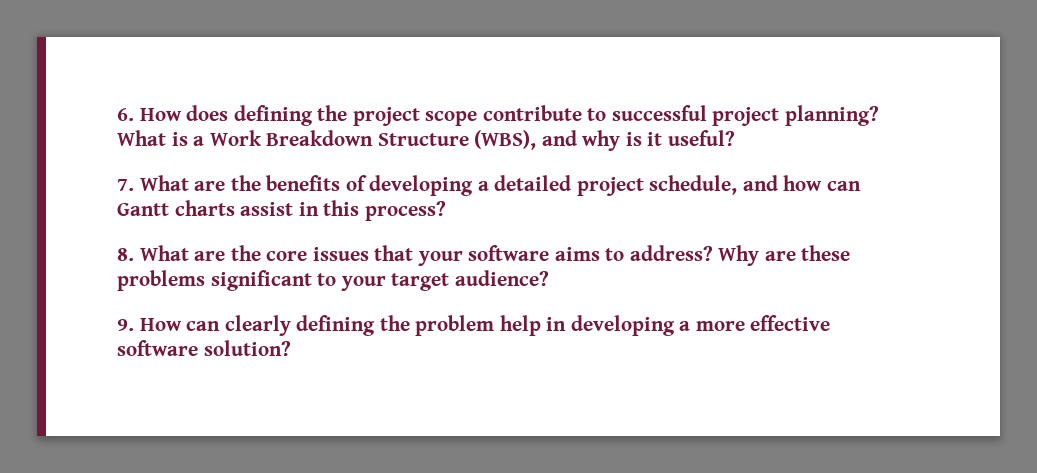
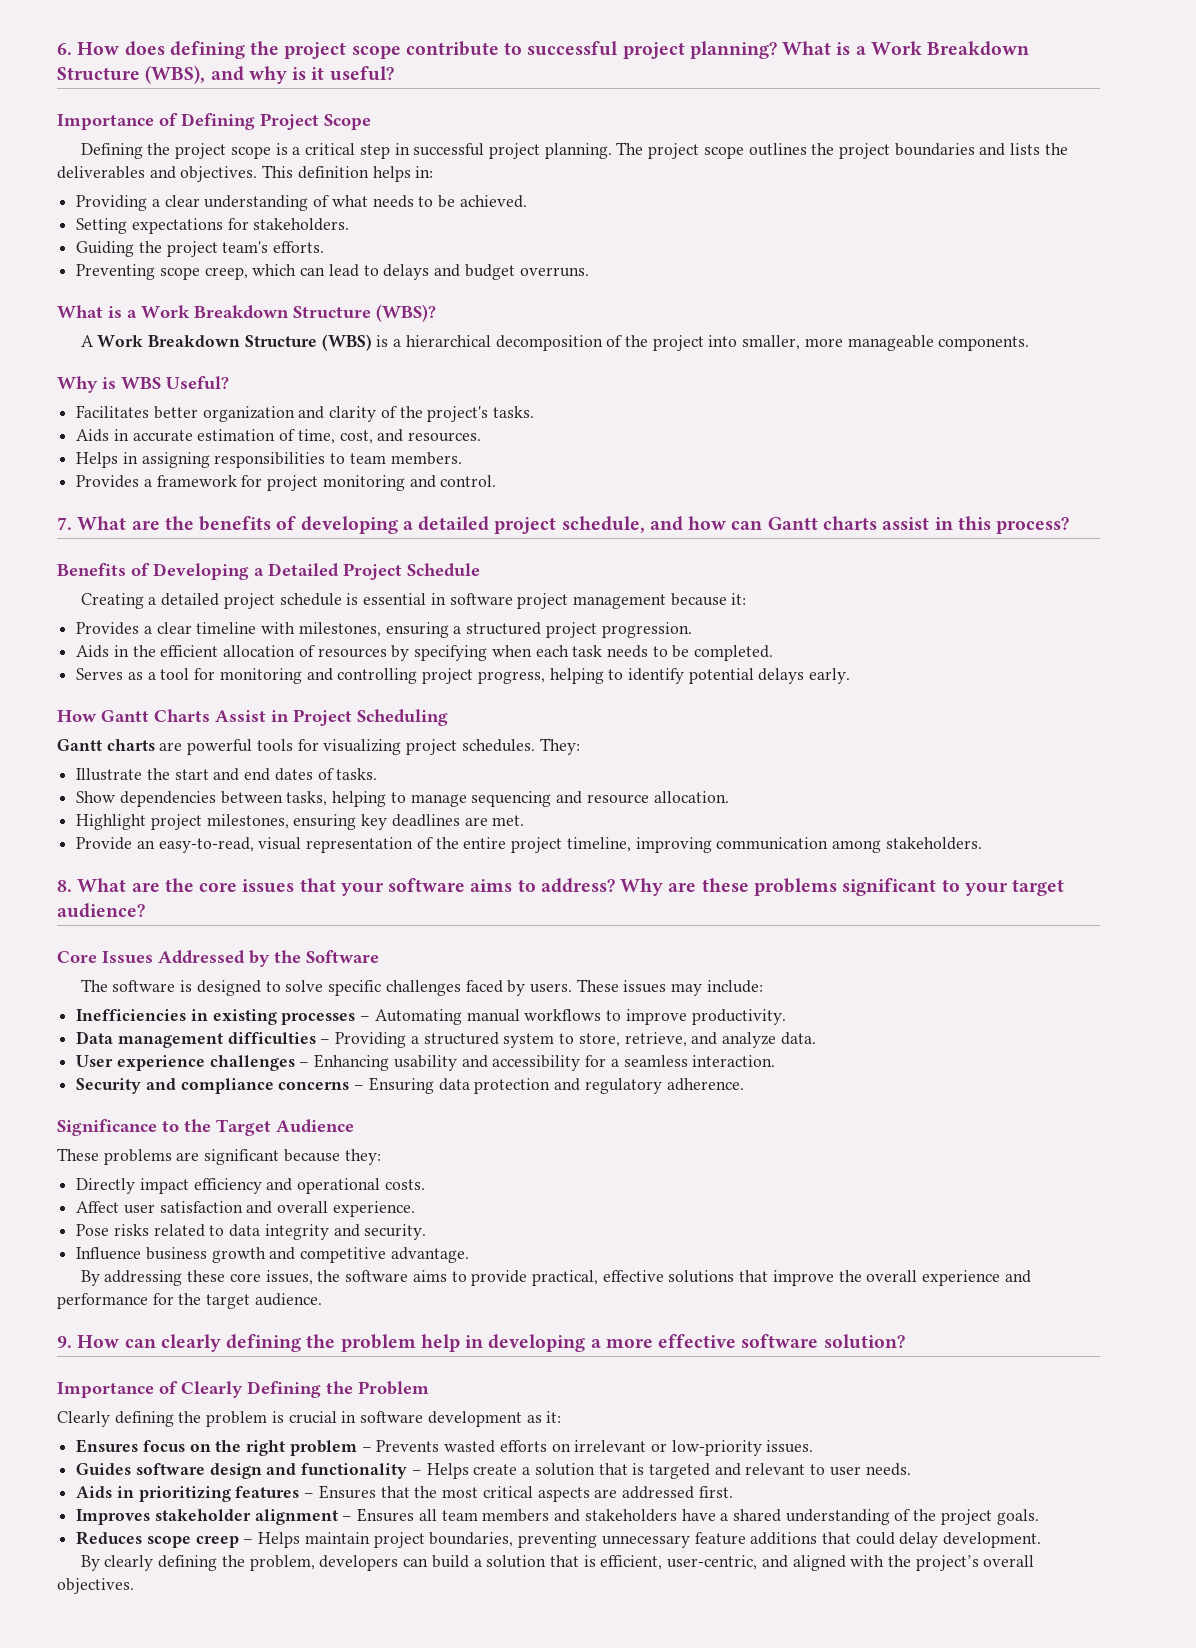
+ Importance of Defining Project Scope
+ Defining the project scope is a critical step in successful project planning. The project scope outlines the project boundaries and lists the deliverables and objectives. This definition helps in:
+ Providing a clear understanding of what needs to be achieved.
+ Setting expectations for stakeholders.
+ Guiding the project team's efforts.
+ Preventing scope creep, which can lead to delays and budget overruns.
+ What is a Work Breakdown Structure (WBS)?
+ A Work Breakdown Structure (WBS) is a hierarchical decomposition of the project into smaller, more manageable components.
+ Why is WBS Useful?
+ Facilitates better organization and clarity of the project's tasks.
+ Aids in accurate estimation of time, cost, and resources.
+ Helps in assigning responsibilities to team members.
+ Provides a framework for project monitoring and control.
+ Benefits of Developing a Detailed Project Schedule
+ Creating a detailed project schedule is essential in software project management because it:
+ Provides a clear timeline with milestones, ensuring a structured project progression.
+ Aids in the efficient allocation of resources by specifying when each task needs to be completed.
+ Serves as a tool for monitoring and controlling project progress, helping to identify potential delays early.
+ How Gantt Charts Assist in Project Scheduling
+ Gantt charts are powerful tools for visualizing project schedules. They:
+ Illustrate the start and end dates of tasks.
+ Show dependencies between tasks, helping to manage sequencing and resource allocation.
+ Highlight project milestones, ensuring key deadlines are met.
+ Provide an easy-to-read, visual representation of the entire project timeline, improving communication among stakeholders.
+ Core Issues Addressed by the Software
+ The software is designed to solve specific challenges faced by users. These issues may include:
+ Inefficiencies in existing processes – Automating manual workflows to improve productivity.
+ Data management difficulties – Providing a structured system to store, retrieve, and analyze data.
+ User experience challenges – Enhancing usability and accessibility for a seamless interaction.
+ Security and compliance concerns – Ensuring data protection and regulatory adherence.
+ Significance to the Target Audience
+ These problems are significant because they:
+ Directly impact efficiency and operational costs.
+ Affect user satisfaction and overall experience.
+ Pose risks related to data integrity and security.
+ Influence business growth and competitive advantage.
+ By addressing these core issues, the software aims to provide practical, effective solutions that improve the overall experience and performance for the target audience.
+ Importance of Clearly Defining the Problem
+ Clearly defining the problem is crucial in software development as it:
+ Ensures focus on the right problem – Prevents wasted efforts on irrelevant or low-priority issues.
+ Guides software design and functionality – Helps create a solution that is targeted and relevant to user needs.
+ Aids in prioritizing features – Ensures that the most critical aspects are addressed first.
+ Improves stakeholder alignment – Ensures all team members and stakeholders have a shared understanding of the project goals.
+ Reduces scope creep – Helps maintain project boundaries, preventing unnecessary feature additions that could delay development.
+ By clearly defining the problem, developers can build a solution that is efficient, user-centric, and aligned with the project’s overall objectives.

